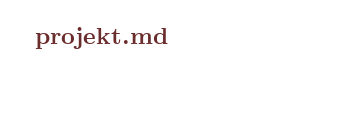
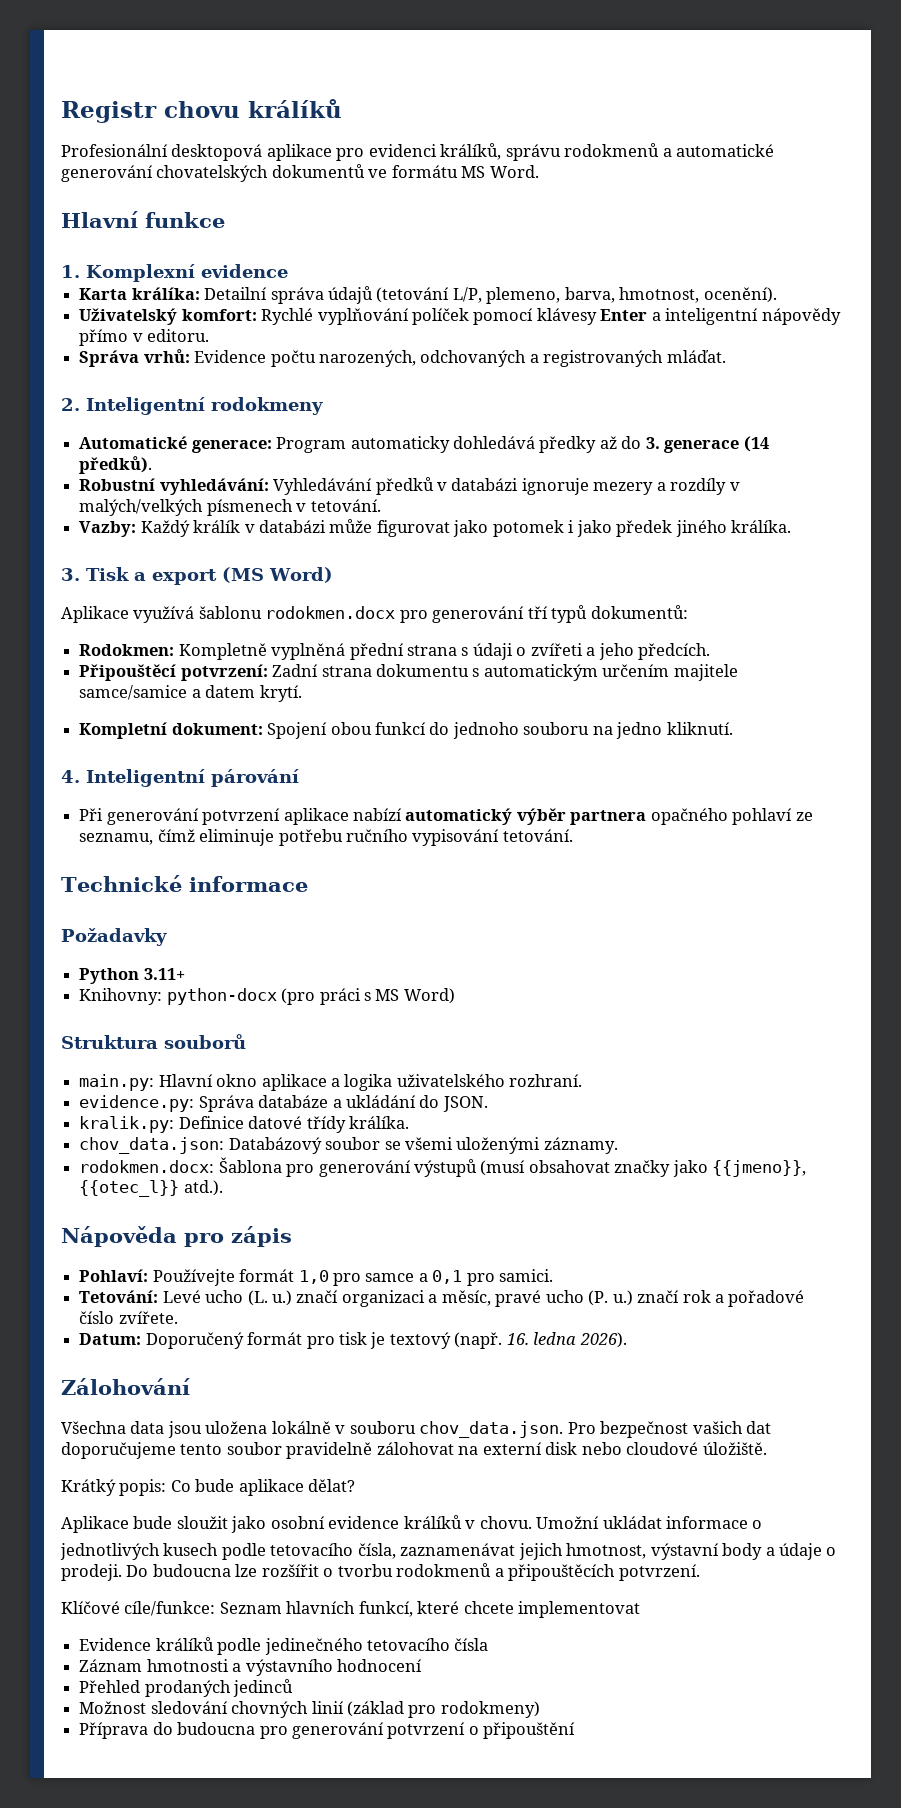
- projekt.md
+ Registr chovu králíků
+ Profesionální desktopová aplikace pro evidenci králíků, správu rodokmenů a automatické generování chovatelských dokumentů ve formátu MS Word.
+ Hlavní funkce
+ 1. Komplexní evidence
+ Karta králíka: Detailní správa údajů (tetování L/P, plemeno, barva, hmotnost, ocenění).
+ Uživatelský komfort: Rychlé vyplňování políček pomocí klávesy Enter a inteligentní nápovědy přímo v editoru.
+ Správa vrhů: Evidence počtu narozených, odchovaných a registrovaných mláďat.
+ 2. Inteligentní rodokmeny
+ Automatické generace: Program automaticky dohledává předky až do 3. generace (14 předků).
+ Robustní vyhledávání: Vyhledávání předků v databázi ignoruje mezery a rozdíly v malých/velkých písmenech v tetování.
+ Vazby: Každý králík v databázi může figurovat jako potomek i jako předek jiného králíka.
+ 3. Tisk a export (MS Word)
+ Aplikace využívá šablonu rodokmen.docx pro generování tří typů dokumentů:
+ Rodokmen: Kompletně vyplněná přední strana s údaji o zvířeti a jeho předcích.
+ Připouštěcí potvrzení: Zadní strana dokumentu s automatickým určením majitele samce/samice a datem krytí.
+ Kompletní dokument: Spojení obou funkcí do jednoho souboru na jedno kliknutí.
+ 4. Inteligentní párování
+ Při generování potvrzení aplikace nabízí automatický výběr partnera opačného pohlaví ze seznamu, čímž eliminuje potřebu ručního vypisování tetování.
+ Technické informace
+ Požadavky
+ Python 3.11+
+ Knihovny: python-docx (pro práci s MS Word)
+ Struktura souborů
+ main.py: Hlavní okno aplikace a logika uživatelského rozhraní.
+ evidence.py: Správa databáze a ukládání do JSON.
+ kralik.py: Definice datové třídy králíka.
+ chov_data.json: Databázový soubor se všemi uloženými záznamy.
+ rodokmen.docx: Šablona pro generování výstupů (musí obsahovat značky jako {{jmeno}}, {{otec_l}} atd.).
+ Nápověda pro zápis
+ Pohlaví: Používejte formát 1,0 pro samce a 0,1 pro samici.
+ Tetování: Levé ucho (L. u.) značí organizaci a měsíc, pravé ucho (P. u.) značí rok a pořadové číslo zvířete.
+ Datum: Doporučený formát pro tisk je textový (např. 16. ledna 2026).
+ Zálohování
+ Všechna data jsou uložena lokálně v souboru chov_data.json. Pro bezpečnost vašich dat doporučujeme tento soubor pravidelně zálohovat na externí disk nebo cloudové úložiště.
+ Krátký popis: Co bude aplikace dělat?
+ Aplikace bude sloužit jako osobní evidence králíků v chovu. Umožní ukládat informace o
+ jednotlivých kusech podle tetovacího čísla, zaznamenávat jejich hmotnost, výstavní body a údaje o prodeji. Do budoucna lze rozšířit o tvorbu rodokmenů a připouštěcích potvrzení.
+ Klíčové cíle/funkce: Seznam hlavních funkcí, které chcete implementovat
+ Evidence králíků podle jedinečného tetovacího čísla
+ Záznam hmotnosti a výstavního hodnocení
+ Přehled prodaných jedinců
+ Možnost sledování chovných linií (základ pro rodokmeny)
+ Příprava do budoucna pro generování potvrzení o připouštění

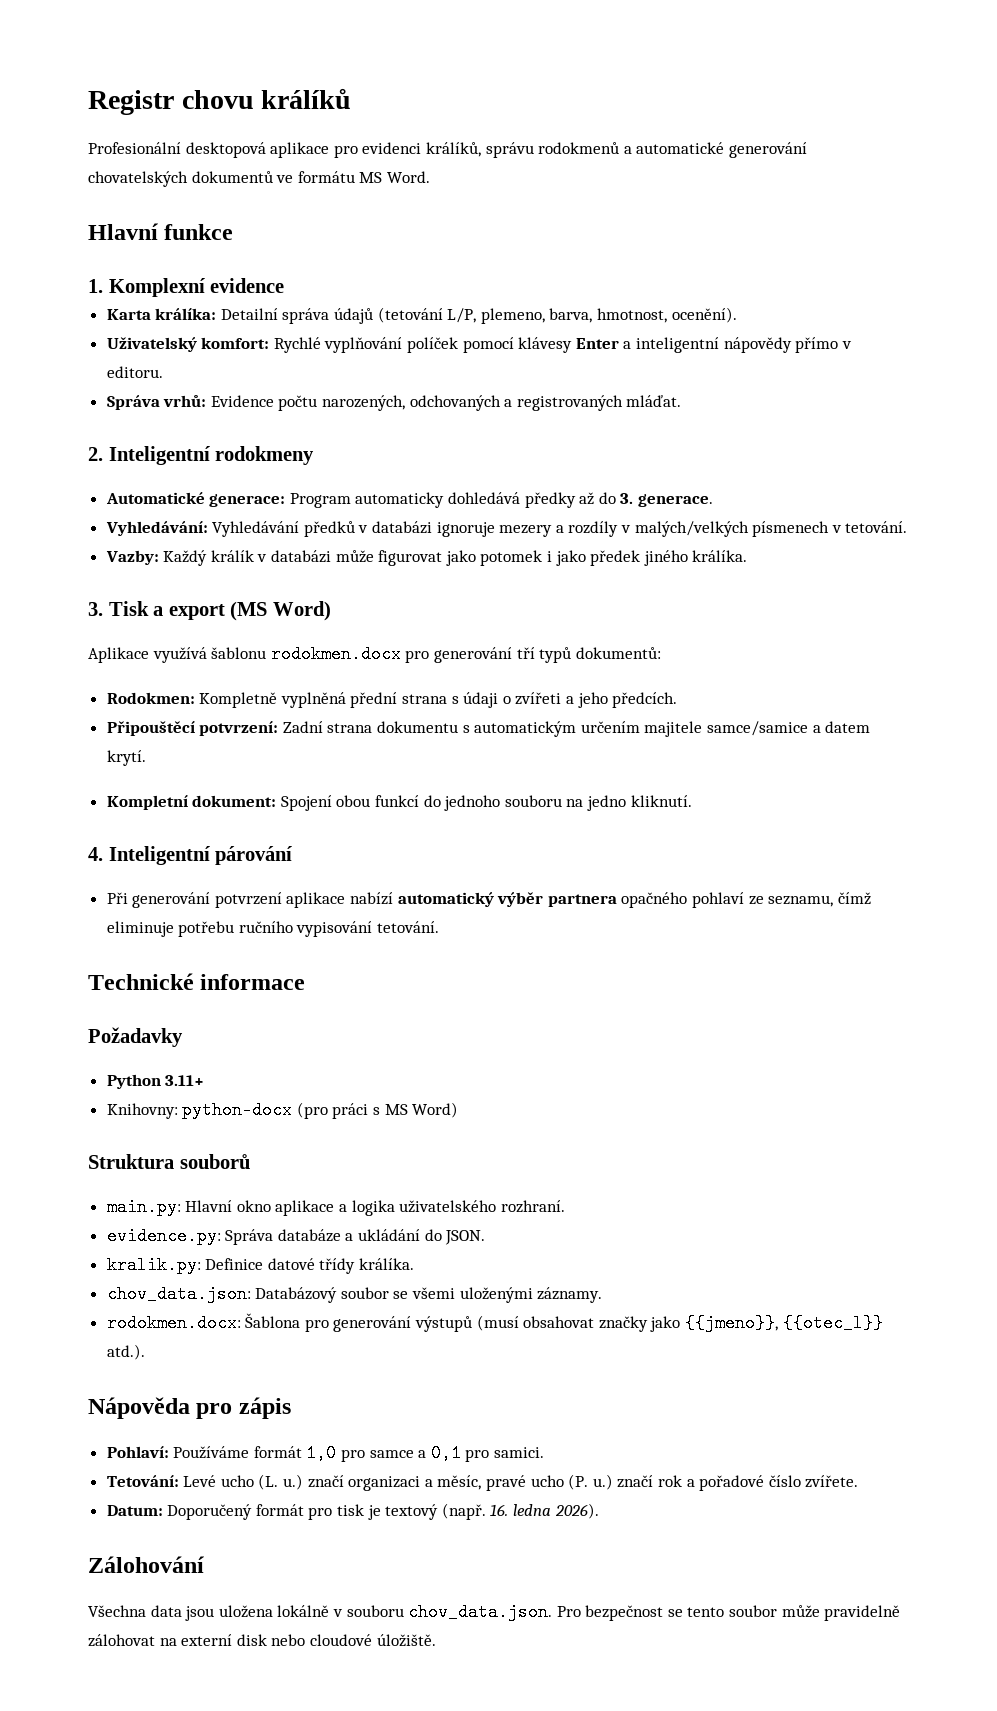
- Automatické generace: Program automaticky dohledává předky až do 3. generace (14 předků).
- Robustní vyhledávání: Vyhledávání předků v databázi ignoruje mezery a rozdíly v malých/velkých písmenech v tetování.
+ Automatické generace: Program automaticky dohledává předky až do 3. generace.
+ Vyhledávání: Vyhledávání předků v databázi ignoruje mezery a rozdíly v malých/velkých písmenech v tetování.
- Pohlaví: Používejte formát 1,0 pro samce a 0,1 pro samici.
+ Pohlaví: Používáme formát 1,0 pro samce a 0,1 pro samici.
- Všechna data jsou uložena lokálně v souboru chov_data.json. Pro bezpečnost vašich dat doporučujeme tento soubor pravidelně zálohovat na externí disk nebo cloudové úložiště.
+ Všechna data jsou uložena lokálně v souboru chov_data.json. Pro bezpečnost se tento soubor může pravidelně zálohovat na externí disk nebo cloudové úložiště.
- Krátký popis: Co bude aplikace dělat?
- Aplikace bude sloužit jako osobní evidence králíků v chovu. Umožní ukládat informace o
- jednotlivých kusech podle tetovacího čísla, zaznamenávat jejich hmotnost, výstavní body a údaje o prodeji. Do budoucna lze rozšířit o tvorbu rodokmenů a připouštěcích potvrzení.
- Klíčové cíle/funkce: Seznam hlavních funkcí, které chcete implementovat
- Evidence králíků podle jedinečného tetovacího čísla
- Záznam hmotnosti a výstavního hodnocení
- Přehled prodaných jedinců
- Možnost sledování chovných linií (základ pro rodokmeny)
- Příprava do budoucna pro generování potvrzení o připouštění

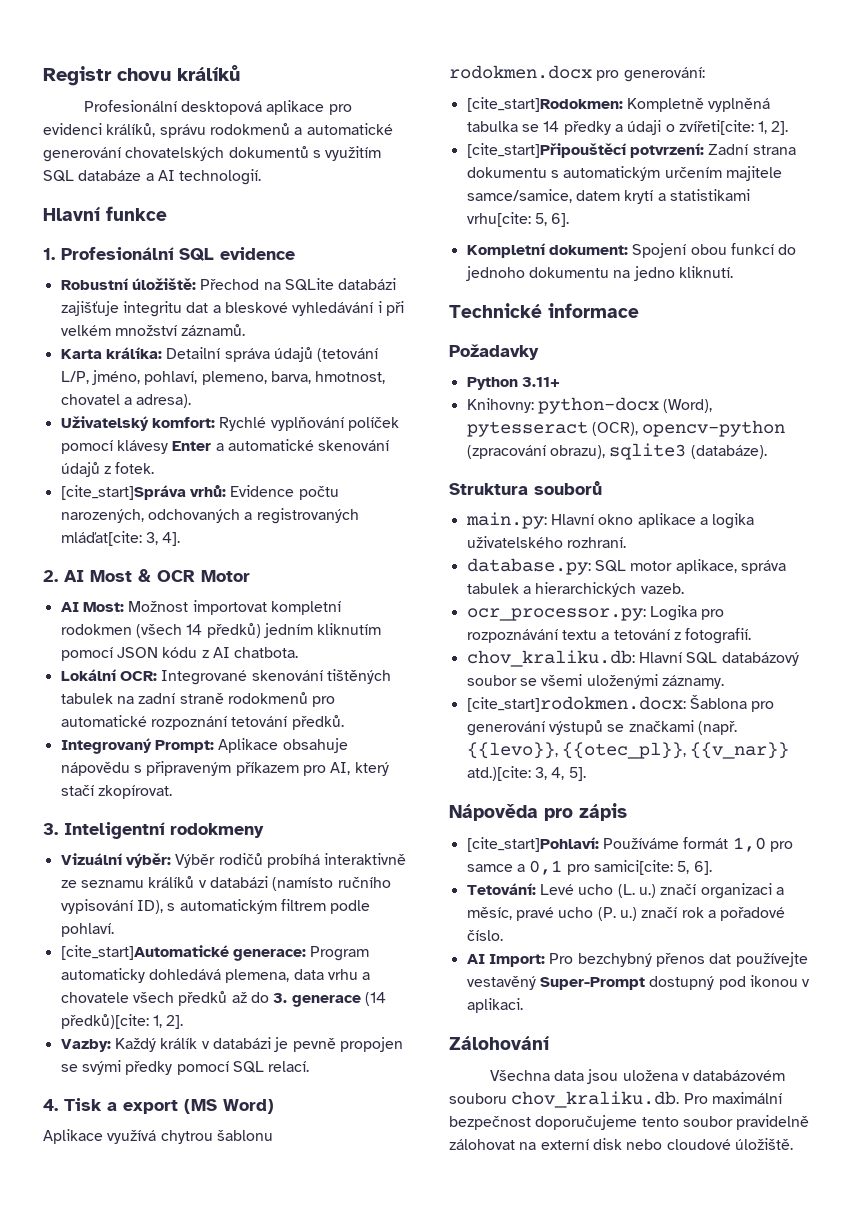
- Profesionální desktopová aplikace pro evidenci králíků, správu rodokmenů a automatické generování chovatelských dokumentů ve formátu MS Word.
+ Profesionální desktopová aplikace pro evidenci králíků, správu rodokmenů a automatické generování chovatelských dokumentů s využitím SQL databáze a AI technologií.
- 1. Komplexní evidence
+ 1. Profesionální SQL evidence
+ Robustní úložiště: Přechod na SQLite databázi zajišťuje integritu dat a bleskové vyhledávání i při velkém množství záznamů.
- Karta králíka: Detailní správa údajů (tetování L/P, plemeno, barva, hmotnost, ocenění).
+ Karta králíka: Detailní správa údajů (tetování L/P, jméno, pohlaví, plemeno, barva, hmotnost, chovatel a adresa).
- Uživatelský komfort: Rychlé vyplňování políček pomocí klávesy Enter a inteligentní nápovědy přímo v editoru.
- Správa vrhů: Evidence počtu narozených, odchovaných a registrovaných mláďat.
- 2. Inteligentní rodokmeny
- Automatické generace: Program automaticky dohledává předky až do 3. generace.
- Vyhledávání: Vyhledávání předků v databázi ignoruje mezery a rozdíly v malých/velkých písmenech v tetování.
+ Uživatelský komfort: Rychlé vyplňování políček pomocí klávesy Enter a automatické skenování údajů z fotek.
+ [cite_start]Správa vrhů: Evidence počtu narozených, odchovaných a registrovaných mláďat[cite: 3, 4].
+ 2. AI Most & OCR Motor
+ AI Most: Možnost importovat kompletní rodokmen (všech 14 předků) jedním kliknutím pomocí JSON kódu z AI chatbota.
+ Lokální OCR: Integrované skenování tištěných tabulek na zadní straně rodokmenů pro automatické rozpoznání tetování předků.
+ Integrovaný Prompt: Aplikace obsahuje nápovědu s připraveným příkazem pro AI, který stačí zkopírovat.
+ 3. Inteligentní rodokmeny
+ Vizuální výběr: Výběr rodičů probíhá interaktivně ze seznamu králíků v databázi (namísto ručního vypisování ID), s automatickým filtrem podle pohlaví.
+ [cite_start]Automatické generace: Program automaticky dohledává plemena, data vrhu a chovatele všech předků až do 3. generace (14 předků)[cite: 1, 2].
- Vazby: Každý králík v databázi může figurovat jako potomek i jako předek jiného králíka.
- 3. Tisk a export (MS Word)
+ Vazby: Každý králík v databázi je pevně propojen se svými předky pomocí SQL relací.
+ 4. Tisk a export (MS Word)
- Aplikace využívá šablonu rodokmen.docx pro generování tří typů dokumentů:
- Rodokmen: Kompletně vyplněná přední strana s údaji o zvířeti a jeho předcích.
- Připouštěcí potvrzení: Zadní strana dokumentu s automatickým určením majitele samce/samice a datem krytí.
+ Aplikace využívá chytrou šablonu rodokmen.docx pro generování:
+ [cite_start]Rodokmen: Kompletně vyplněná tabulka se 14 předky a údaji o zvířeti[cite: 1, 2].
+ [cite_start]Připouštěcí potvrzení: Zadní strana dokumentu s automatickým určením majitele samce/samice, datem krytí a statistikami vrhu[cite: 5, 6].
- Kompletní dokument: Spojení obou funkcí do jednoho souboru na jedno kliknutí.
+ Kompletní dokument: Spojení obou funkcí do jednoho dokumentu na jedno kliknutí.
- 4. Inteligentní párování
- Při generování potvrzení aplikace nabízí automatický výběr partnera opačného pohlaví ze seznamu, čímž eliminuje potřebu ručního vypisování tetování.
- Knihovny: python-docx (pro práci s MS Word)
+ Knihovny: python-docx (Word), pytesseract (OCR), opencv-python (zpracování obrazu), sqlite3 (databáze).
- evidence.py: Správa databáze a ukládání do JSON.
- kralik.py: Definice datové třídy králíka.
- chov_data.json: Databázový soubor se všemi uloženými záznamy.
+ database.py: SQL motor aplikace, správa tabulek a hierarchických vazeb.
+ ocr_processor.py: Logika pro rozpoznávání textu a tetování z fotografií.
+ chov_kraliku.db: Hlavní SQL databázový soubor se všemi uloženými záznamy.
- rodokmen.docx: Šablona pro generování výstupů (musí obsahovat značky jako {{jmeno}}, {{otec_l}} atd.).
+ [cite_start]rodokmen.docx: Šablona pro generování výstupů se značkami (např. {{levo}}, {{otec_pl}}, {{v_nar}} atd.)[cite: 3, 4, 5].
- Pohlaví: Používáme formát 1,0 pro samce a 0,1 pro samici.
+ [cite_start]Pohlaví: Používáme formát 1,0 pro samce a 0,1 pro samici[cite: 5, 6].
- Tetování: Levé ucho (L. u.) značí organizaci a měsíc, pravé ucho (P. u.) značí rok a pořadové číslo zvířete.
- Datum: Doporučený formát pro tisk je textový (např. 16. ledna 2026).
+ Tetování: Levé ucho (L. u.) značí organizaci a měsíc, pravé ucho (P. u.) značí rok a pořadové číslo.
+ AI Import: Pro bezchybný přenos dat používejte vestavěný Super-Prompt dostupný pod ikonou v aplikaci.
- Všechna data jsou uložena lokálně v souboru chov_data.json. Pro bezpečnost se tento soubor může pravidelně zálohovat na externí disk nebo cloudové úložiště.
+ Všechna data jsou uložena v databázovém souboru chov_kraliku.db. Pro maximální bezpečnost doporučujeme tento soubor pravidelně zálohovat na externí disk nebo cloudové úložiště.

